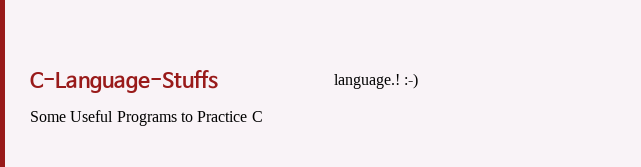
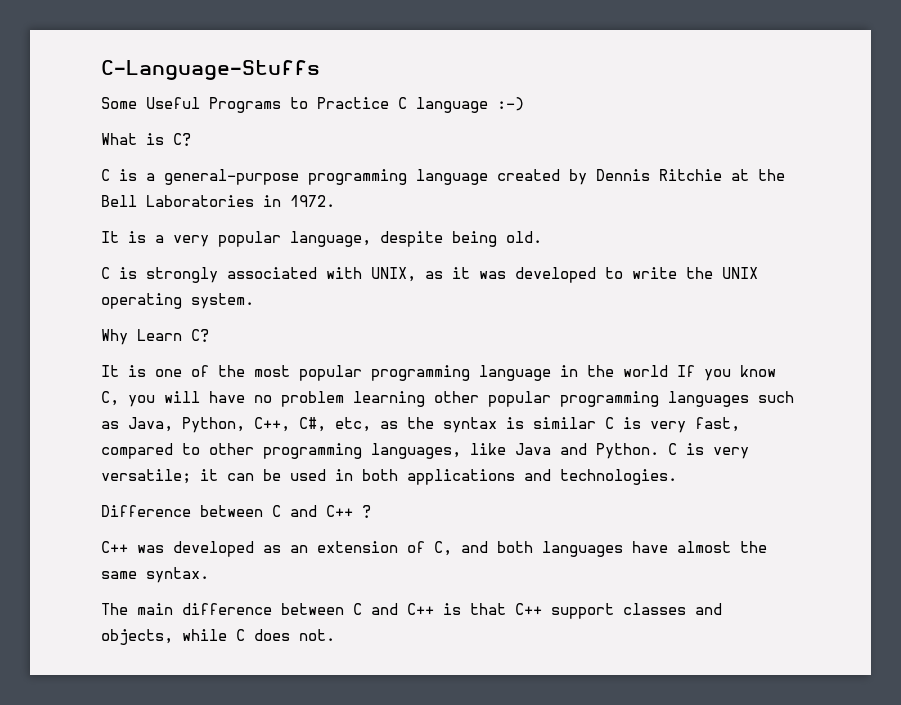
- Some Useful Programs to Practice C language.! :-)
+ Some Useful Programs to Practice C language :-)
+ What is C?
+ C is a general-purpose programming language created by Dennis Ritchie at the Bell Laboratories in 1972.
+ It is a very popular language, despite being old.
+ C is strongly associated with UNIX, as it was developed to write the UNIX operating system.
+ Why Learn C?
+ It is one of the most popular programming language in the world If you know C, you will have no problem learning other popular programming languages such as Java, Python, C++, C#, etc, as the syntax is similar C is very fast, compared to other programming languages, like Java and Python. C is very versatile; it can be used in both applications and technologies.
+ Difference between C and C++ ?
+ C++ was developed as an extension of C, and both languages have almost the same syntax.
+ The main difference between C and C++ is that C++ support classes and objects, while C does not.

